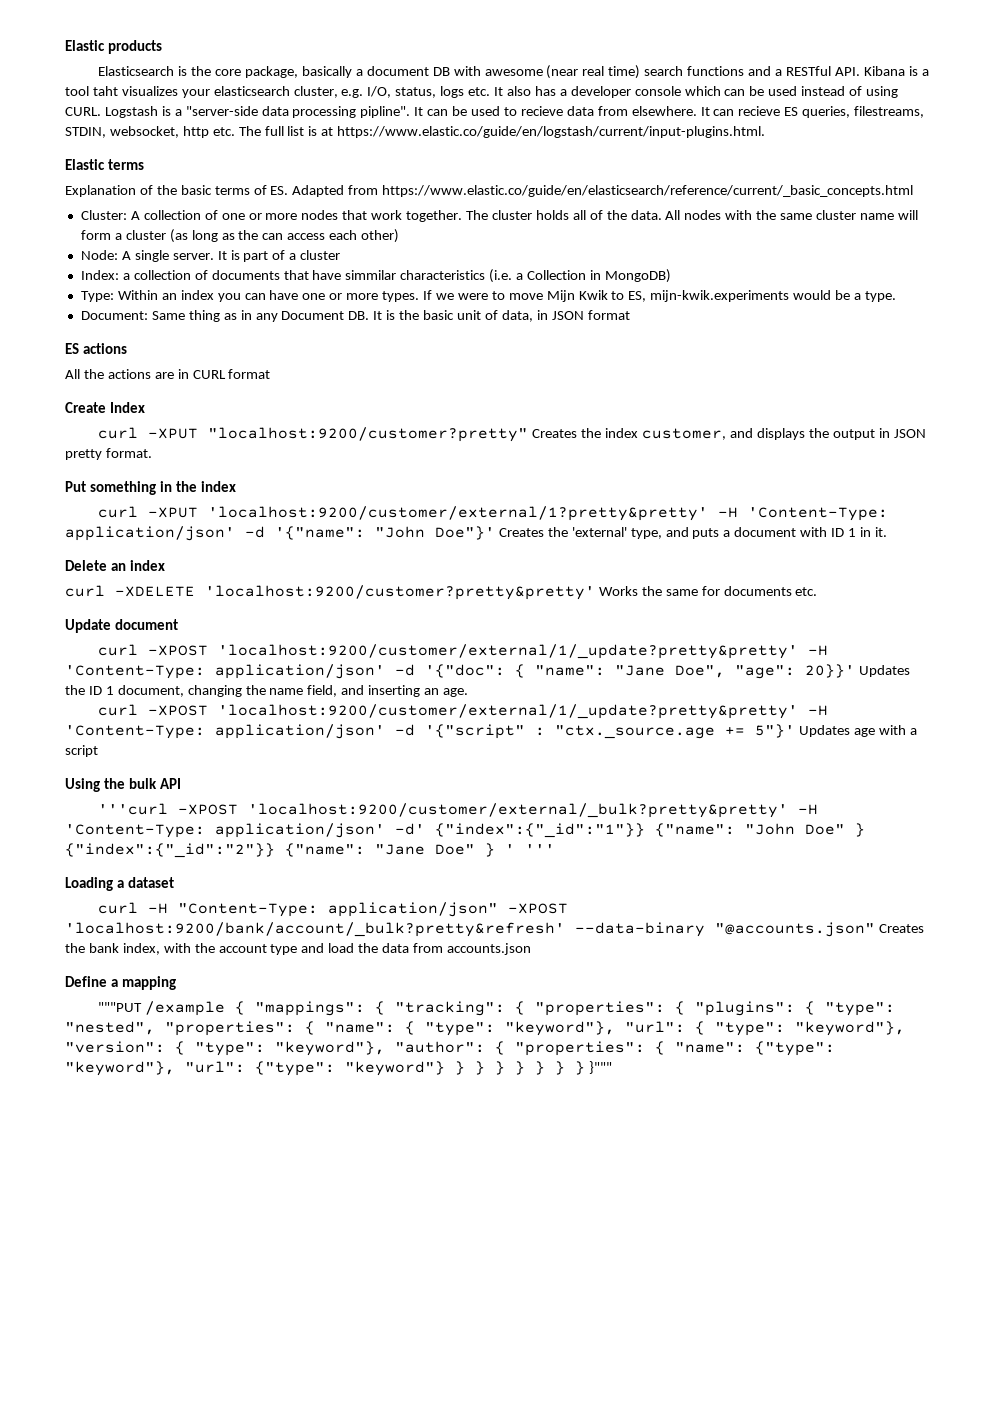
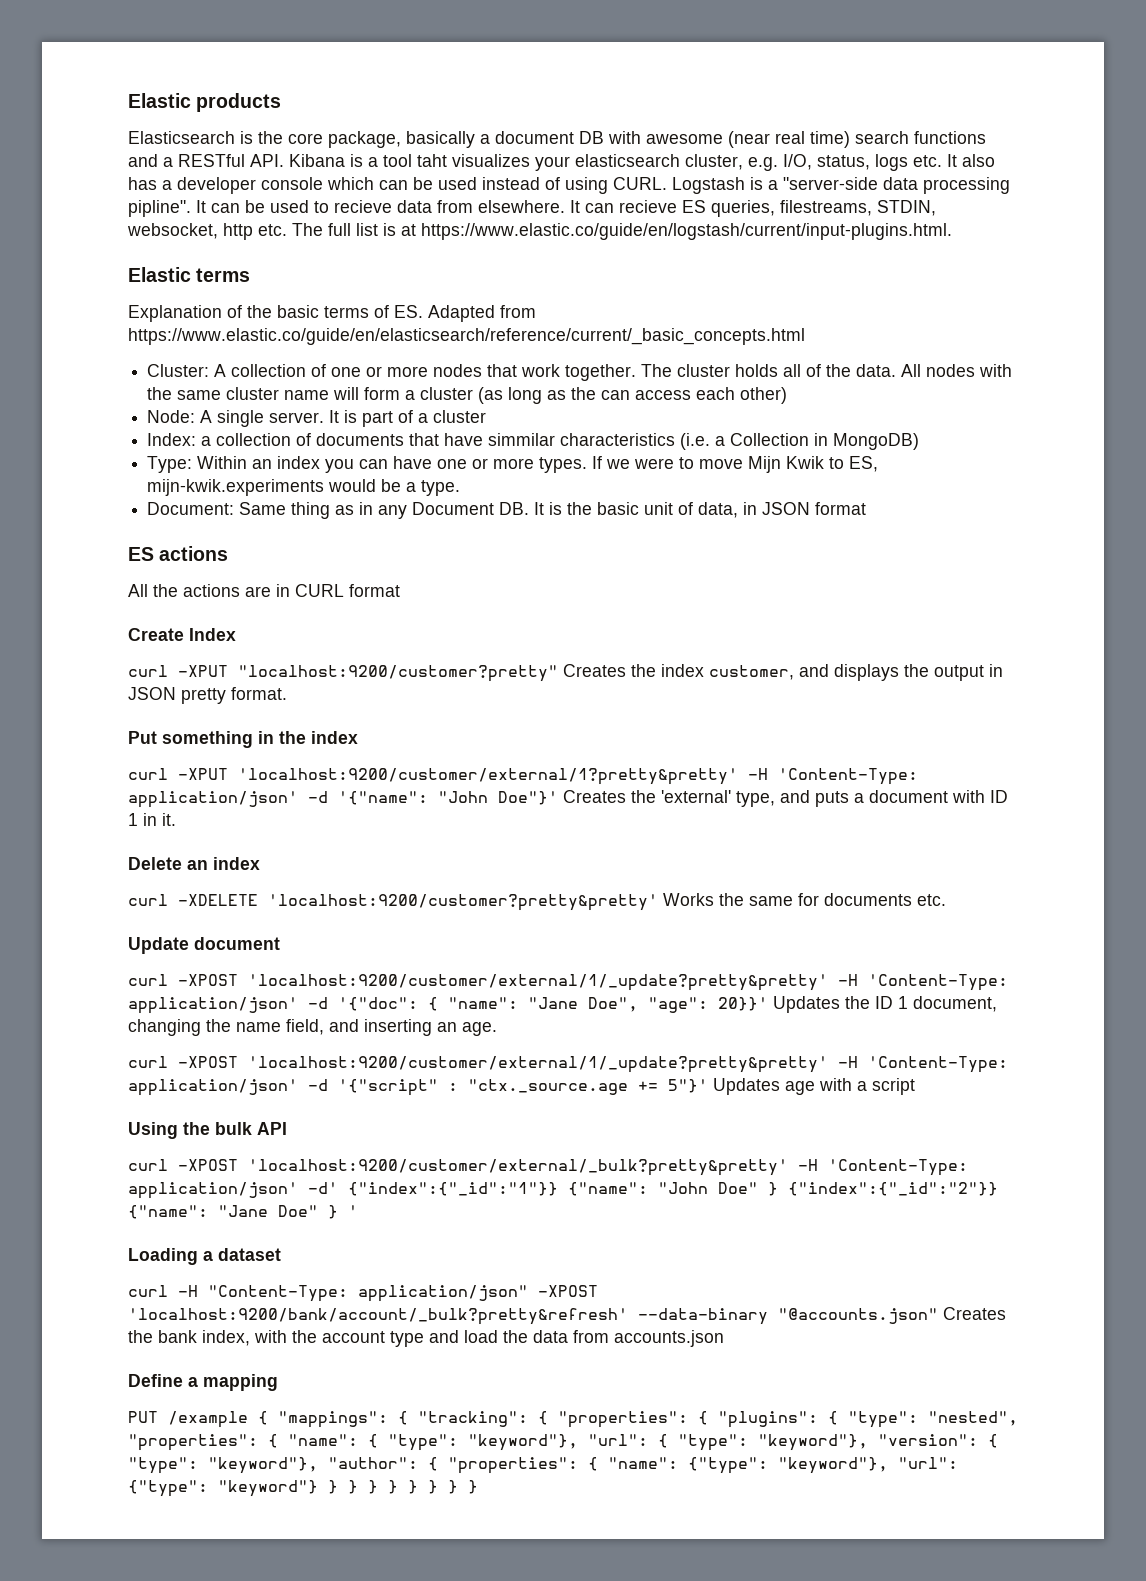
- '''curl -XPOST 'localhost:9200/customer/external/_bulk?pretty&pretty' -H 'Content-Type: application/json' -d' {"index":{"_id":"1"}} {"name": "John Doe" } {"index":{"_id":"2"}} {"name": "Jane Doe" } ' '''
+ curl -XPOST 'localhost:9200/customer/external/_bulk?pretty&pretty' -H 'Content-Type: application/json' -d' {"index":{"_id":"1"}} {"name": "John Doe" } {"index":{"_id":"2"}} {"name": "Jane Doe" } '
- """PUT /example { "mappings": { "tracking": { "properties": { "plugins": { "type": "nested", "properties": { "name": { "type": "keyword"}, "url": { "type": "keyword"}, "version": { "type": "keyword"}, "author": { "properties": { "name": {"type": "keyword"}, "url": {"type": "keyword"} } } } } } } } }"""
+ PUT /example { "mappings": { "tracking": { "properties": { "plugins": { "type": "nested", "properties": { "name": { "type": "keyword"}, "url": { "type": "keyword"}, "version": { "type": "keyword"}, "author": { "properties": { "name": {"type": "keyword"}, "url": {"type": "keyword"} } } } } } } } }

